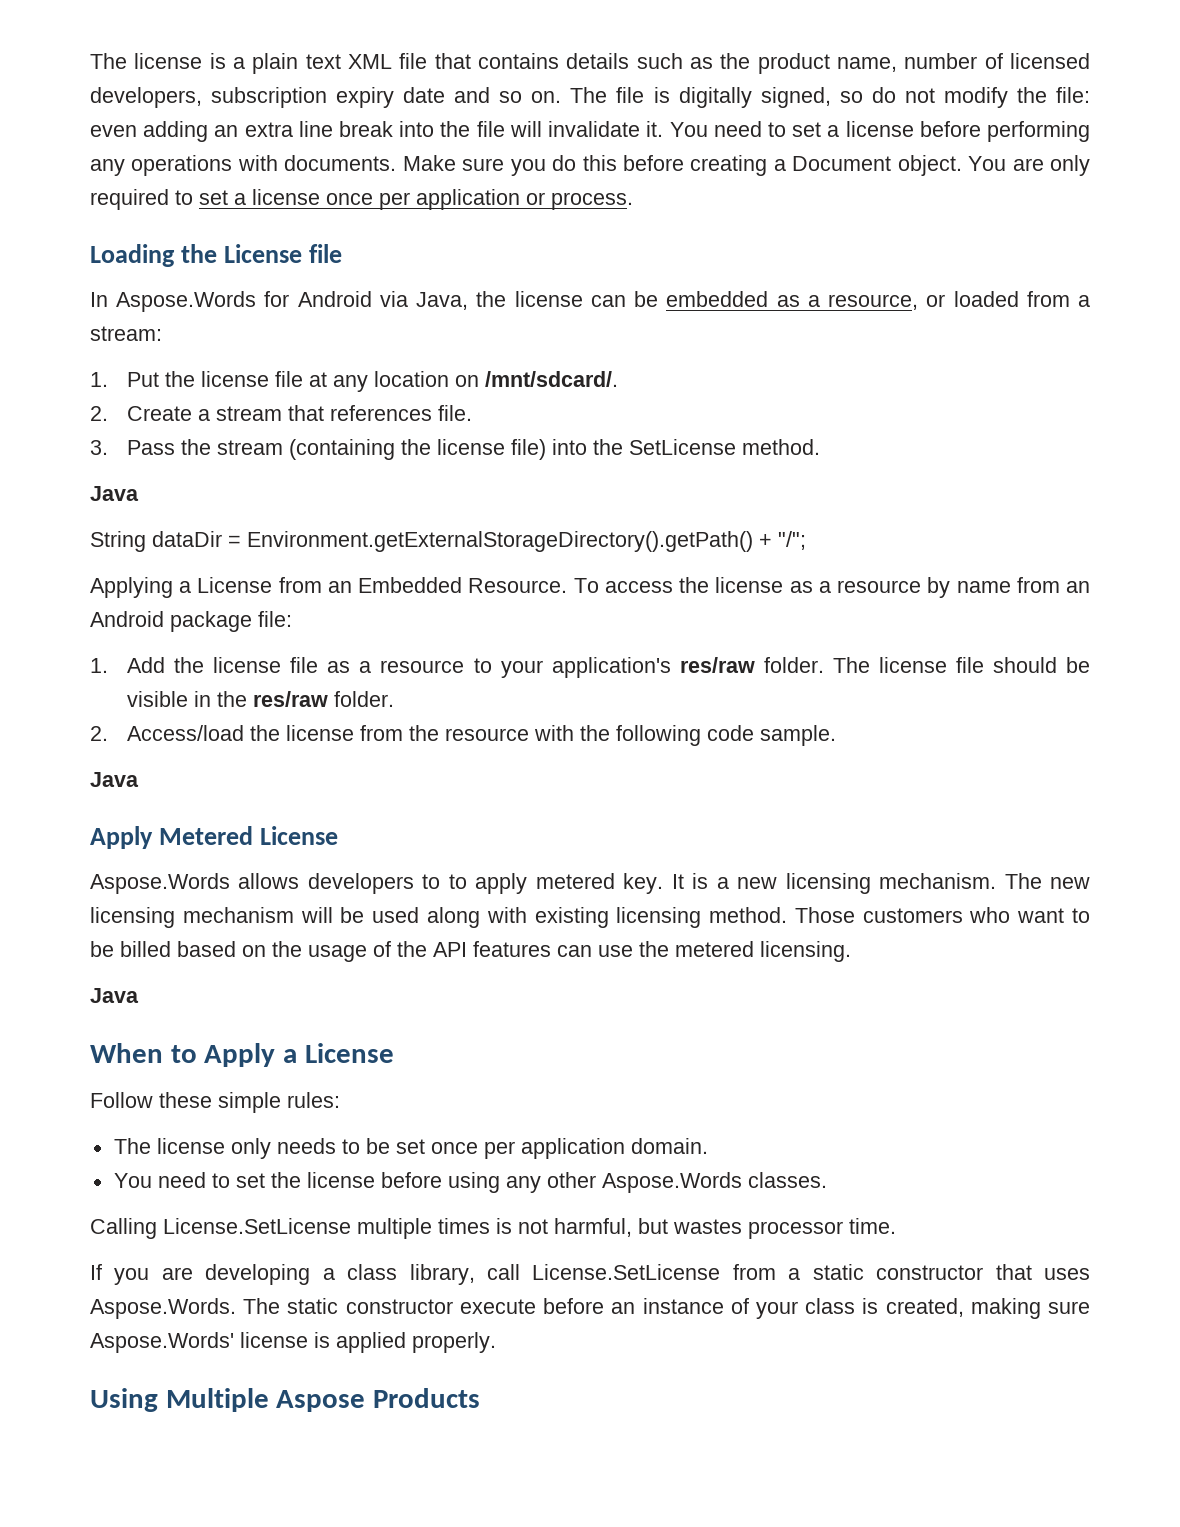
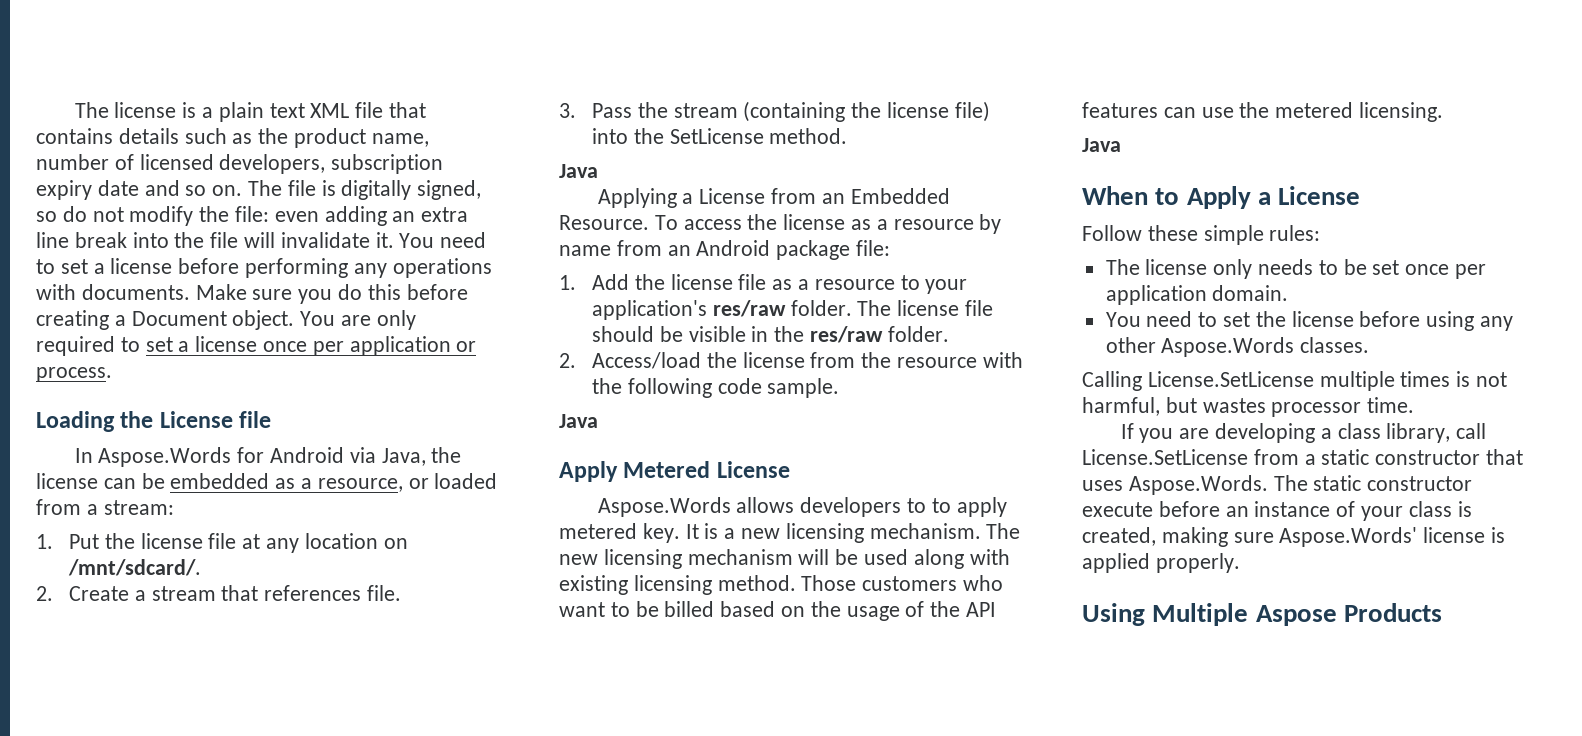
- String dataDir = Environment.getExternalStorageDirectory().getPath() + "/";

